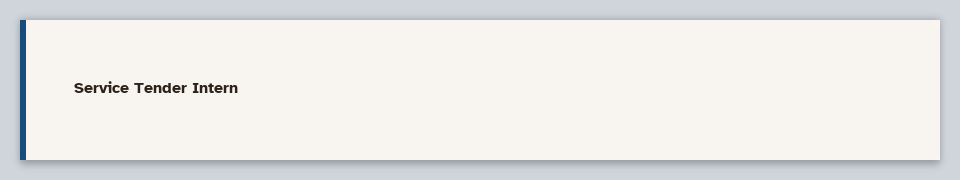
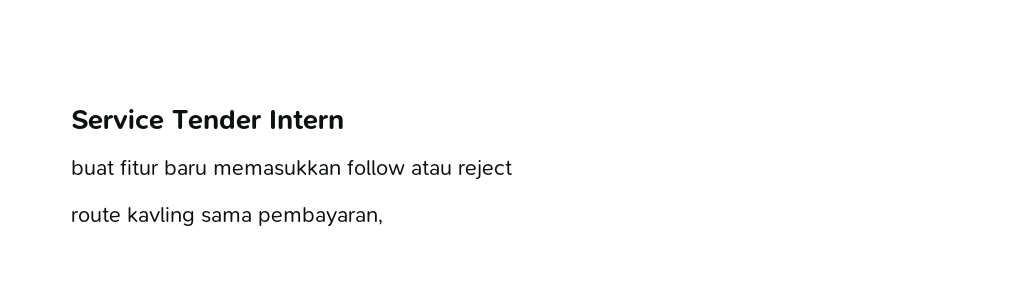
+ buat fitur baru memasukkan follow atau reject
+ route kavling sama pembayaran,

